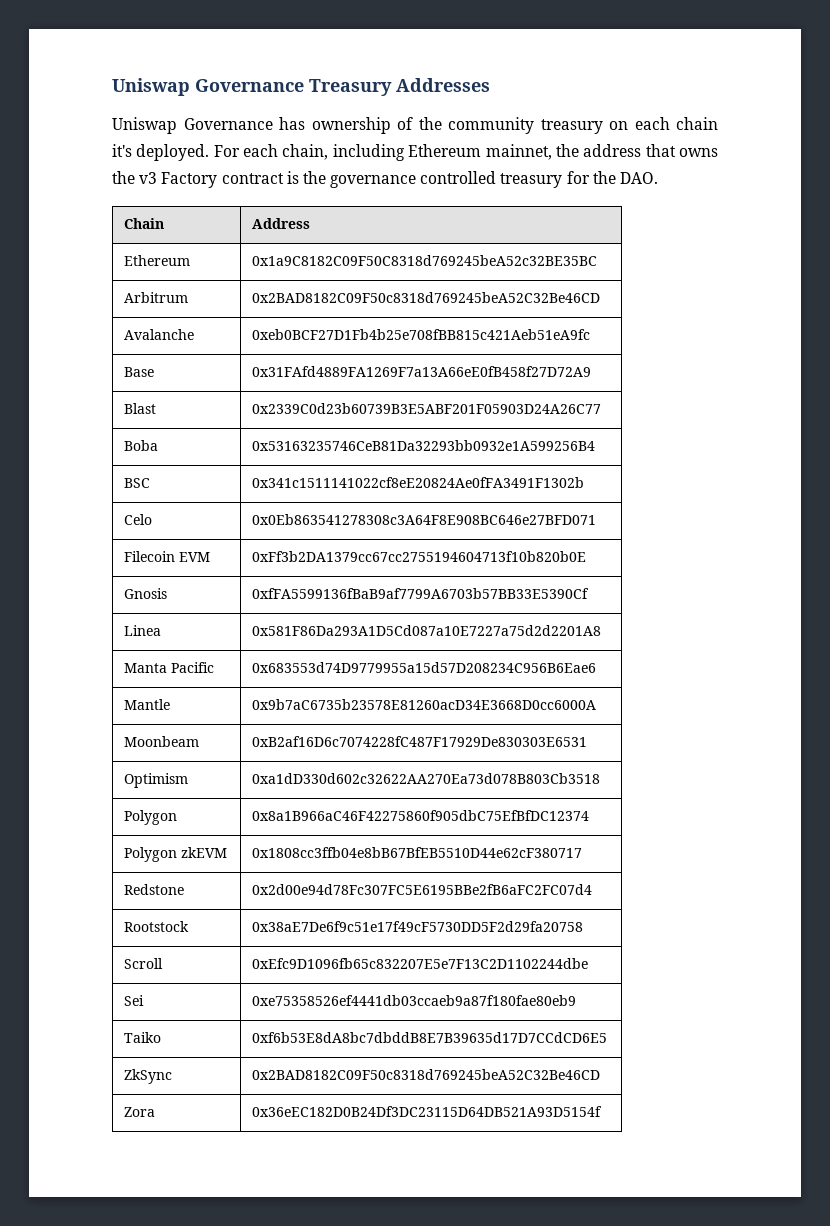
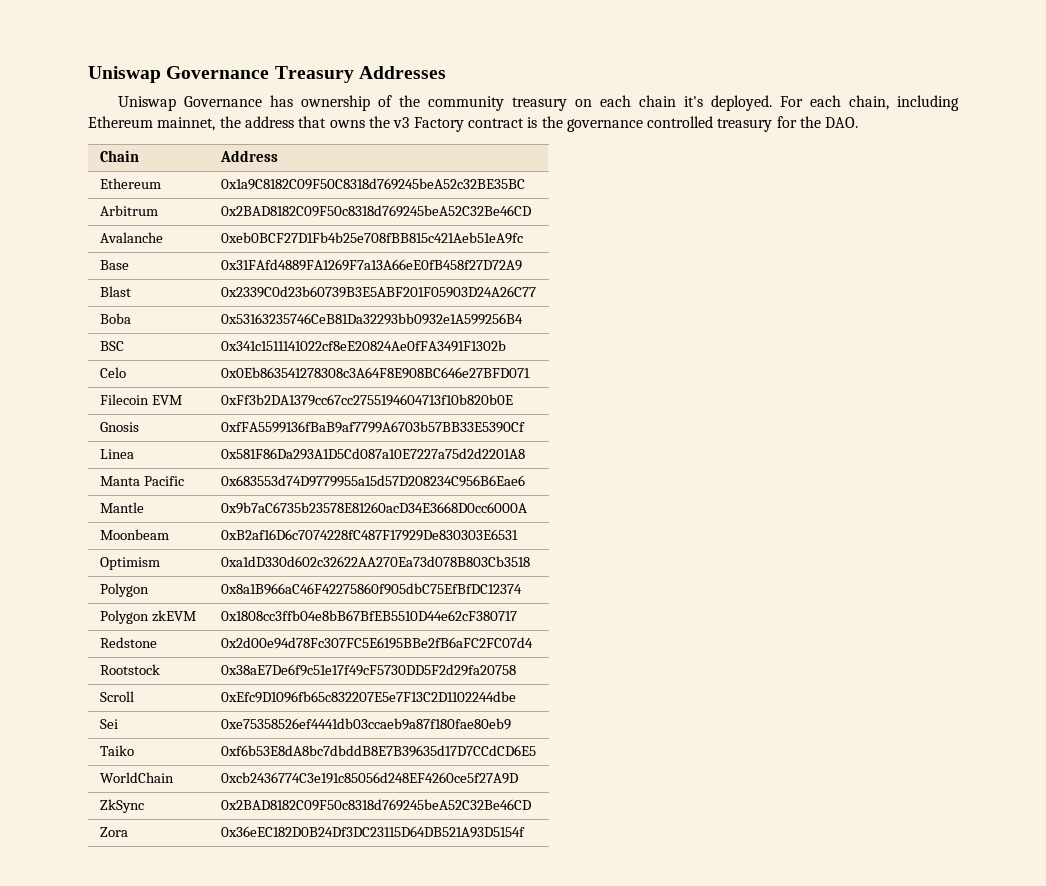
+ WorldChain | 0xcb2436774C3e191c85056d248EF4260ce5f27A9D

